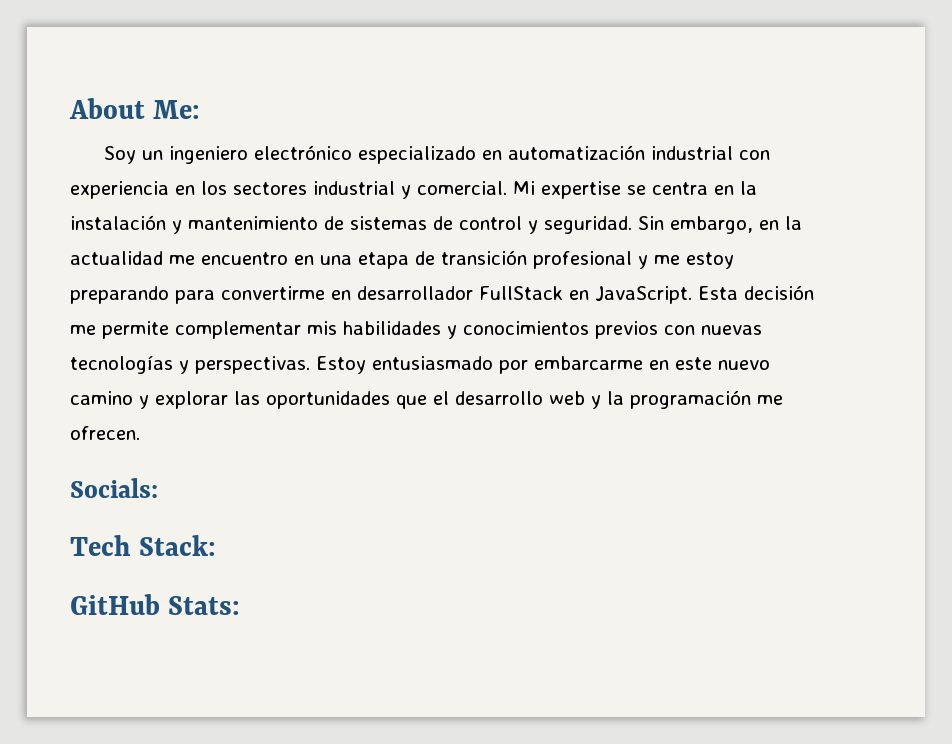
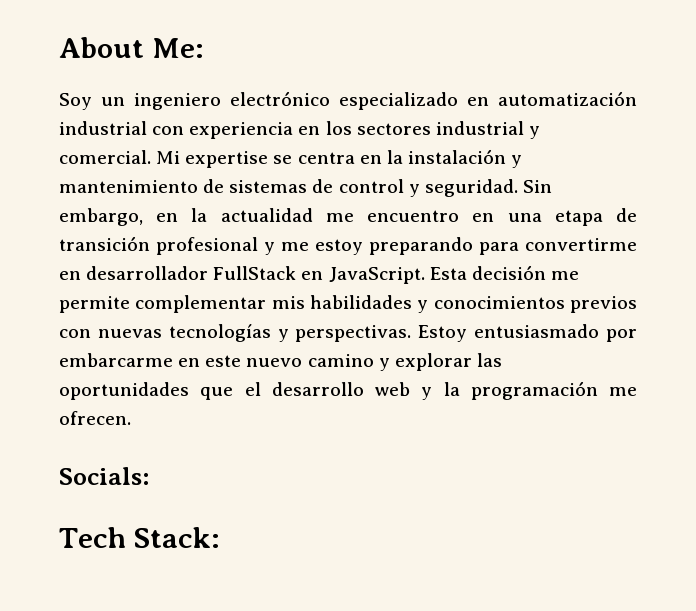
- GitHub Stats:

